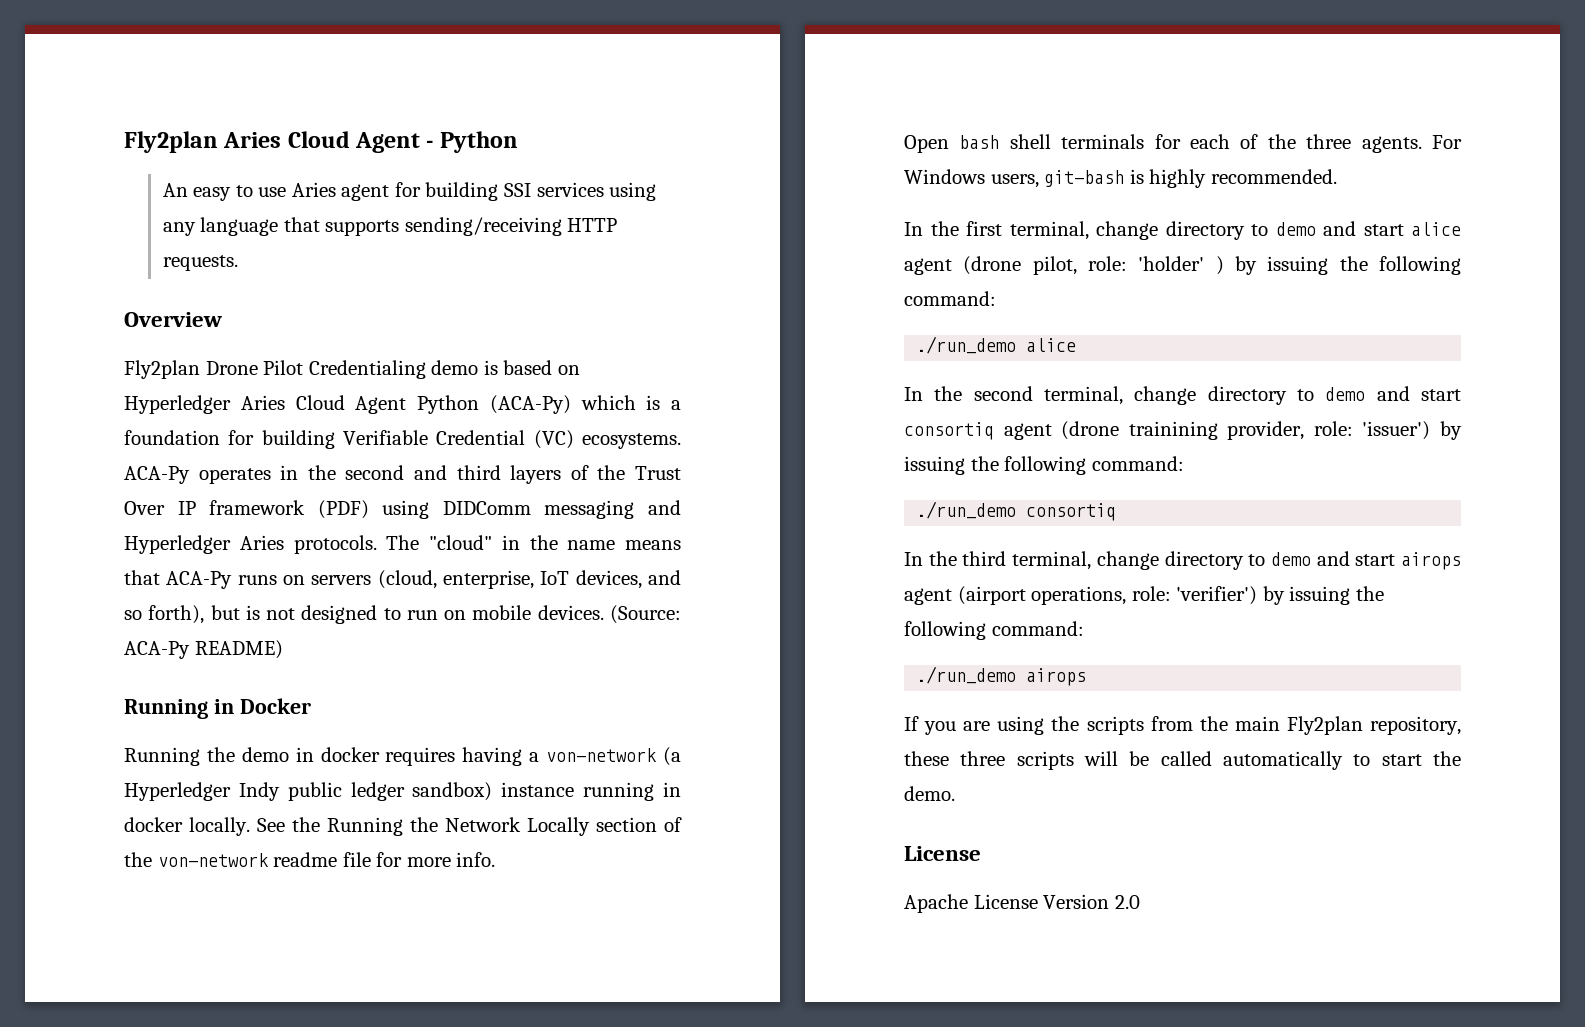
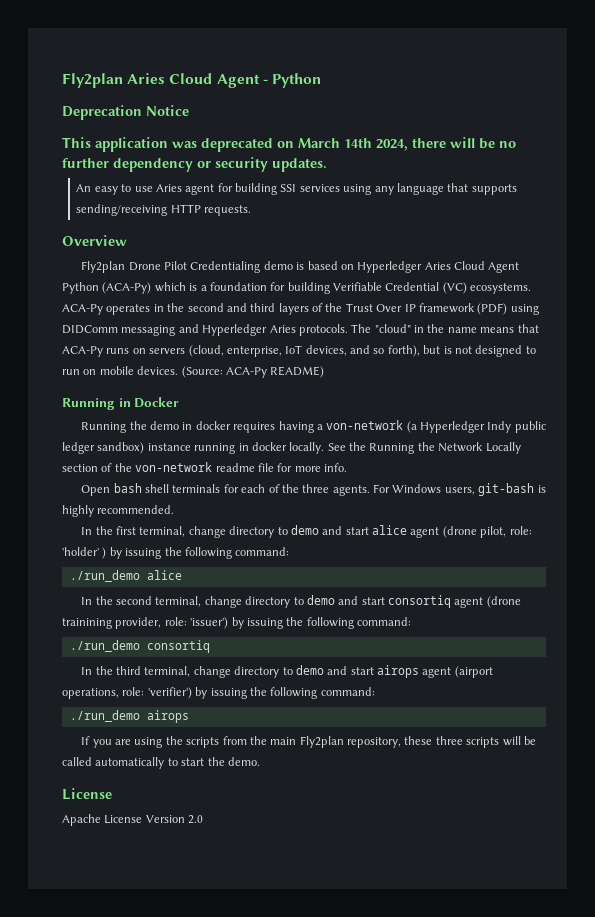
+ Deprecation Notice
+ This application was deprecated on March 14th 2024, there will be no further dependency or security updates.

